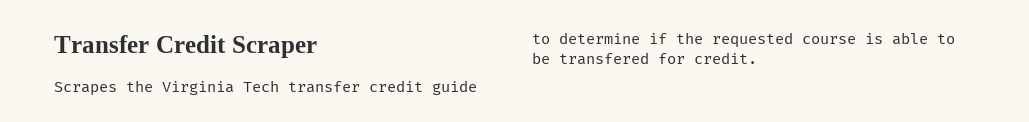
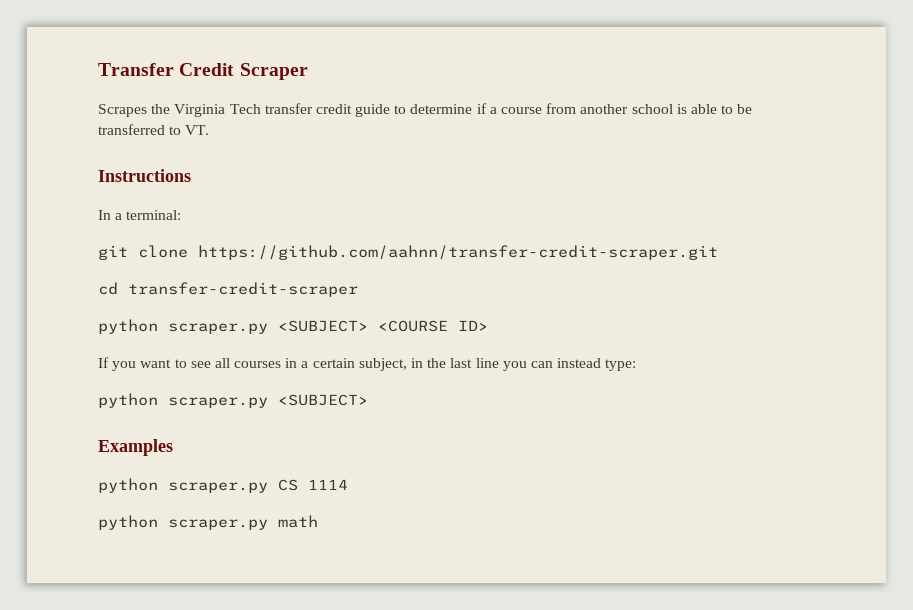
- Scrapes the Virginia Tech transfer credit guide to determine if the requested course is able to be transfered for credit.
+ Scrapes the Virginia Tech transfer credit guide to determine if a course from another school is able to be transferred to VT.
+ Instructions
+ In a terminal:
+ git clone https://github.com/aahnn/transfer-credit-scraper.git
+ cd transfer-credit-scraper
+ python scraper.py <SUBJECT> <COURSE ID>
+ If you want to see all courses in a certain subject, in the last line you can instead type:
+ python scraper.py <SUBJECT>
+ Examples
+ python scraper.py CS 1114
+ python scraper.py math

